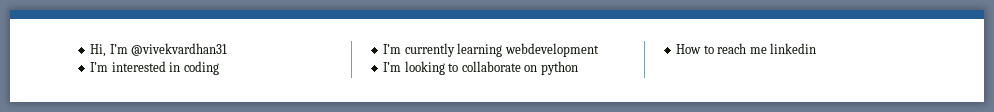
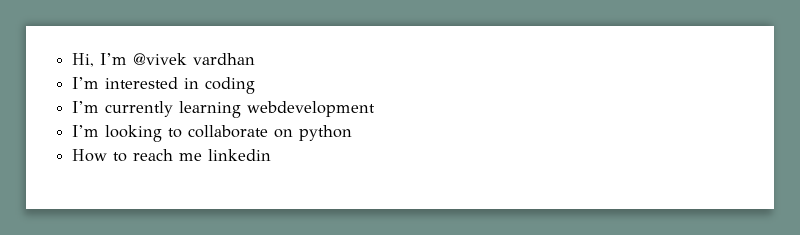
- Hi, I’m @vivekvardhan31
+ Hi, I’m @vivek vardhan

